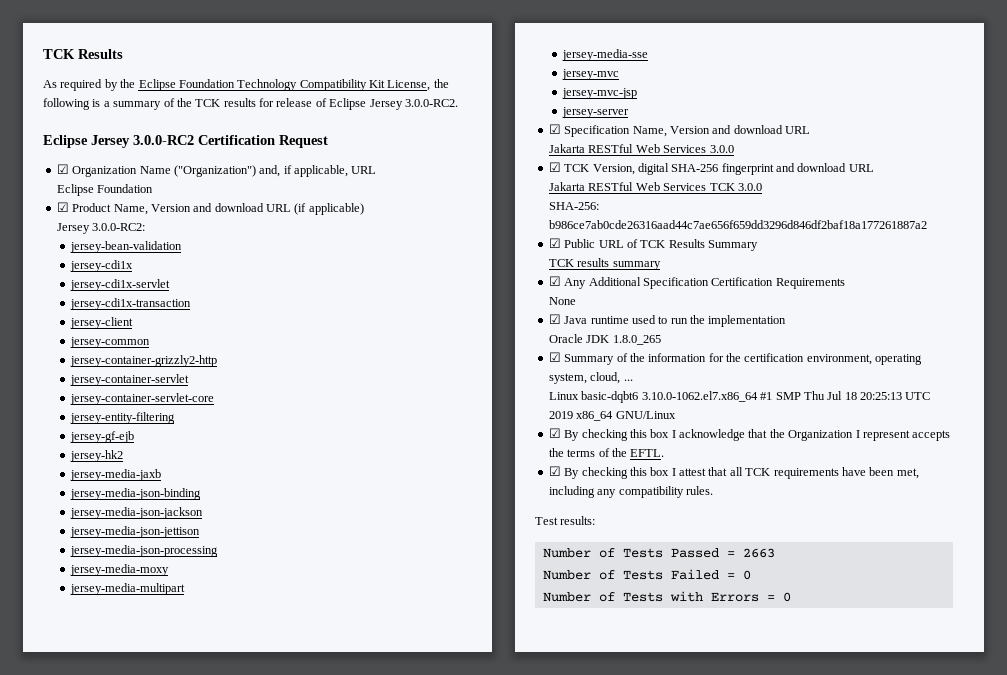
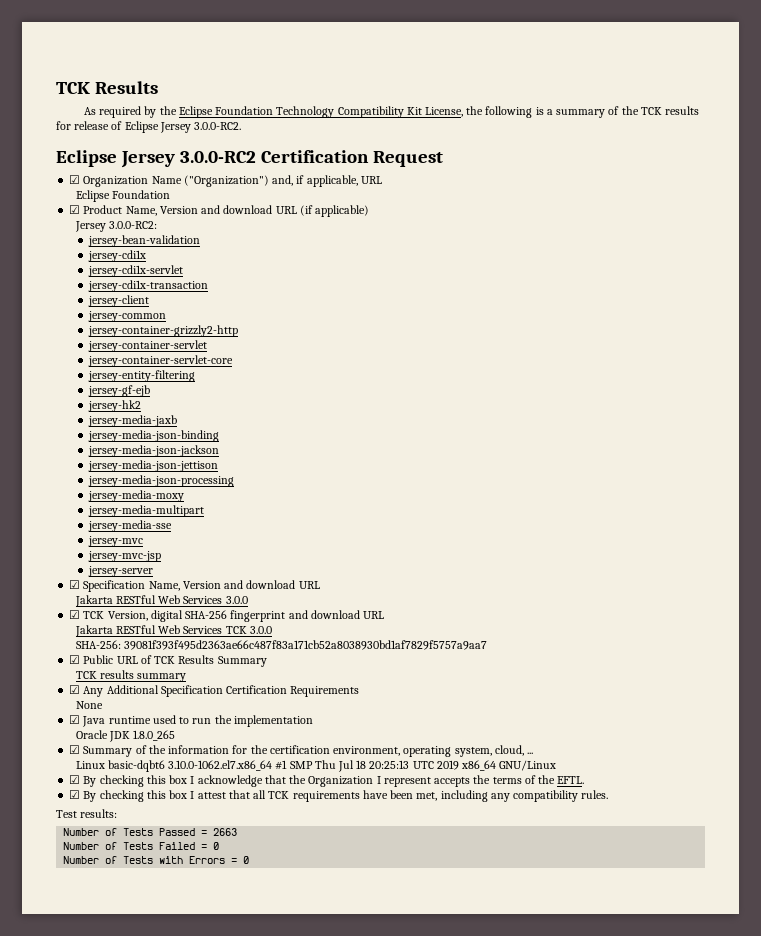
- SHA-256: b986ce7ab0cde26316aad44c7ae656f659dd3296d846df2baf18a177261887a2
+ SHA-256: 39081f393f495d2363ae66c487f83a171cb52a8038930bd1af7829f5757a9aa7

